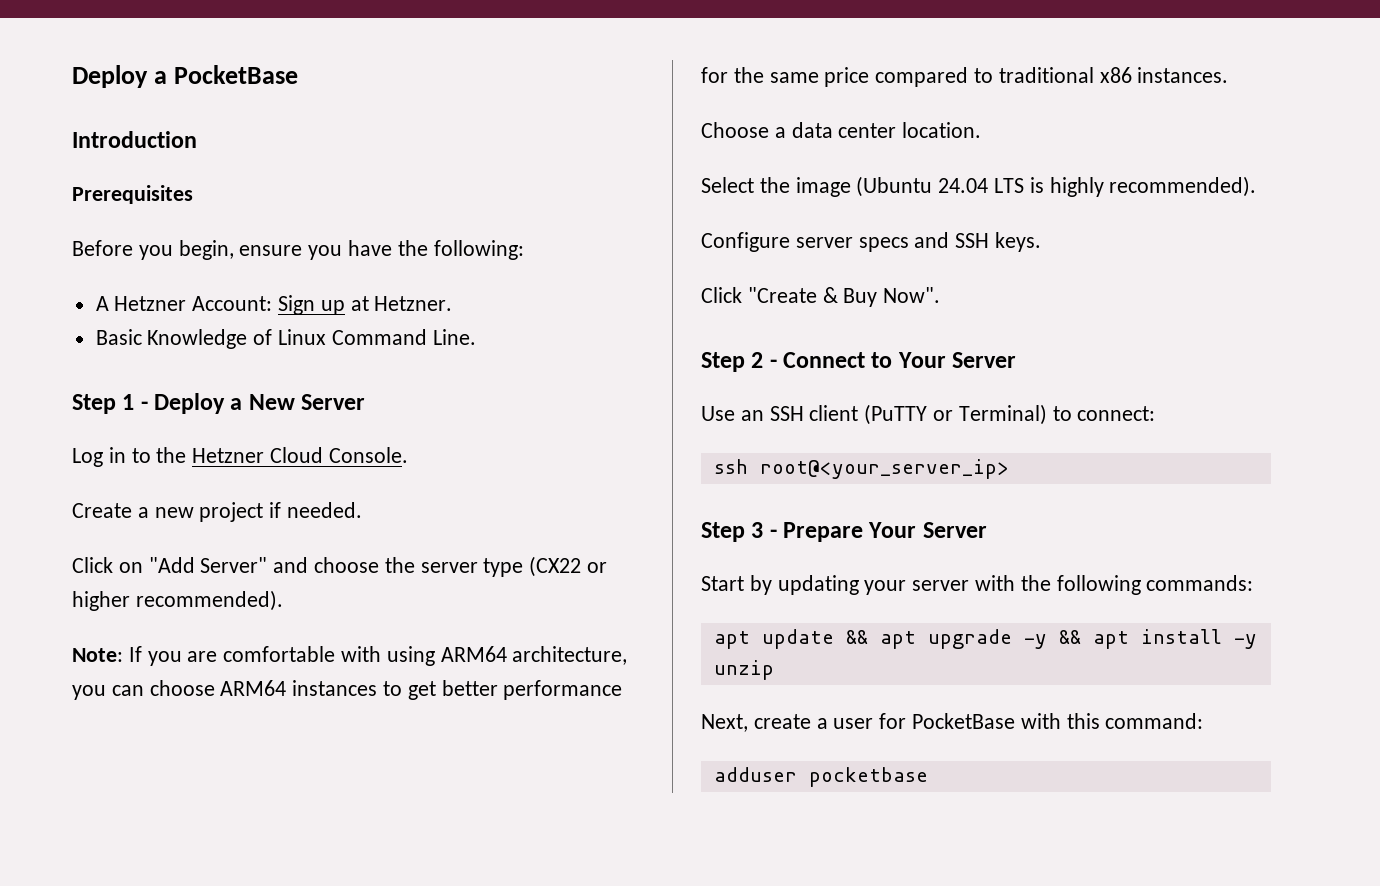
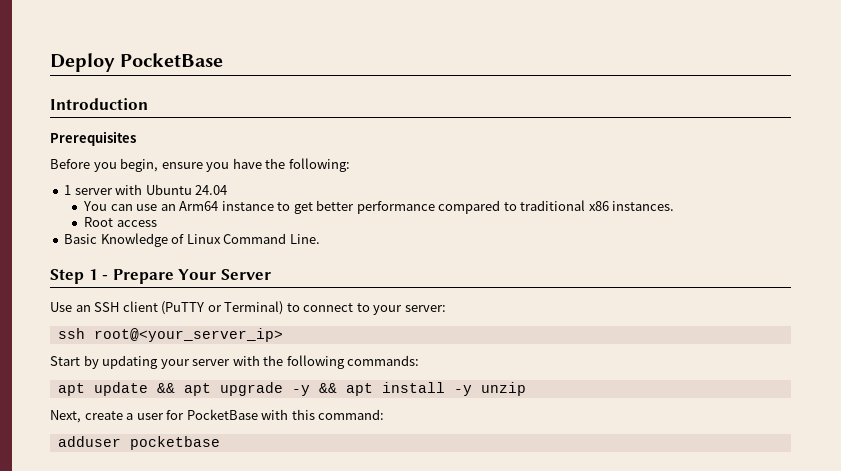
- Deploy a PocketBase
+ Deploy PocketBase
- A Hetzner Account: Sign up at Hetzner.
+ 1 server with Ubuntu 24.04
+ You can use an Arm64 instance to get better performance compared to traditional x86 instances.
+ Root access
- Step 1 - Deploy a New Server
- Log in to the Hetzner Cloud Console.
- Create a new project if needed.
- Click on "Add Server" and choose the server type (CX22 or higher recommended).
- Note: If you are comfortable with using ARM64 architecture, you can choose ARM64 instances to get better performance for the same price compared to traditional x86 instances.
- Choose a data center location.
- Select the image (Ubuntu 24.04 LTS is highly recommended).
- Configure server specs and SSH keys.
- Click "Create & Buy Now".
- Step 2 - Connect to Your Server
+ Step 1 - Prepare Your Server
- Use an SSH client (PuTTY or Terminal) to connect:
+ Use an SSH client (PuTTY or Terminal) to connect to your server:
  ssh root@<your_server_ip>
- Step 3 - Prepare Your Server

